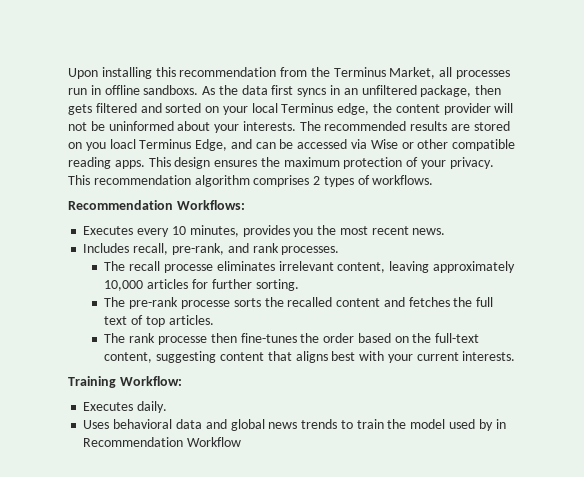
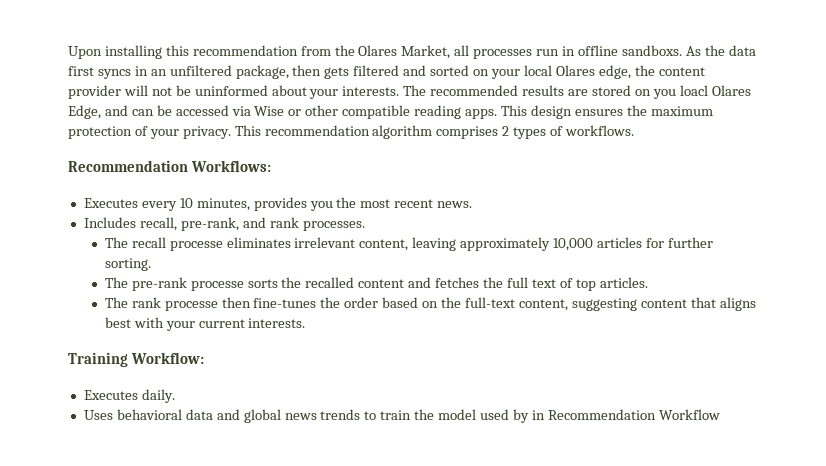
- Upon installing this recommendation from the Terminus Market, all processes run in offline sandboxs.
+ Upon installing this recommendation from the Olares Market, all processes run in offline sandboxs.
- As the data first syncs in an unfiltered package, then gets filtered and sorted on your local Terminus edge, the content provider will not be uninformed about your interests.
+ As the data first syncs in an unfiltered package, then gets filtered and sorted on your local Olares edge, the content provider will not be uninformed about your interests.
- The recommended results are stored on you loacl Terminus Edge, and can be accessed via Wise or other compatible reading apps.
+ The recommended results are stored on you loacl Olares Edge, and can be accessed via Wise or other compatible reading apps.

